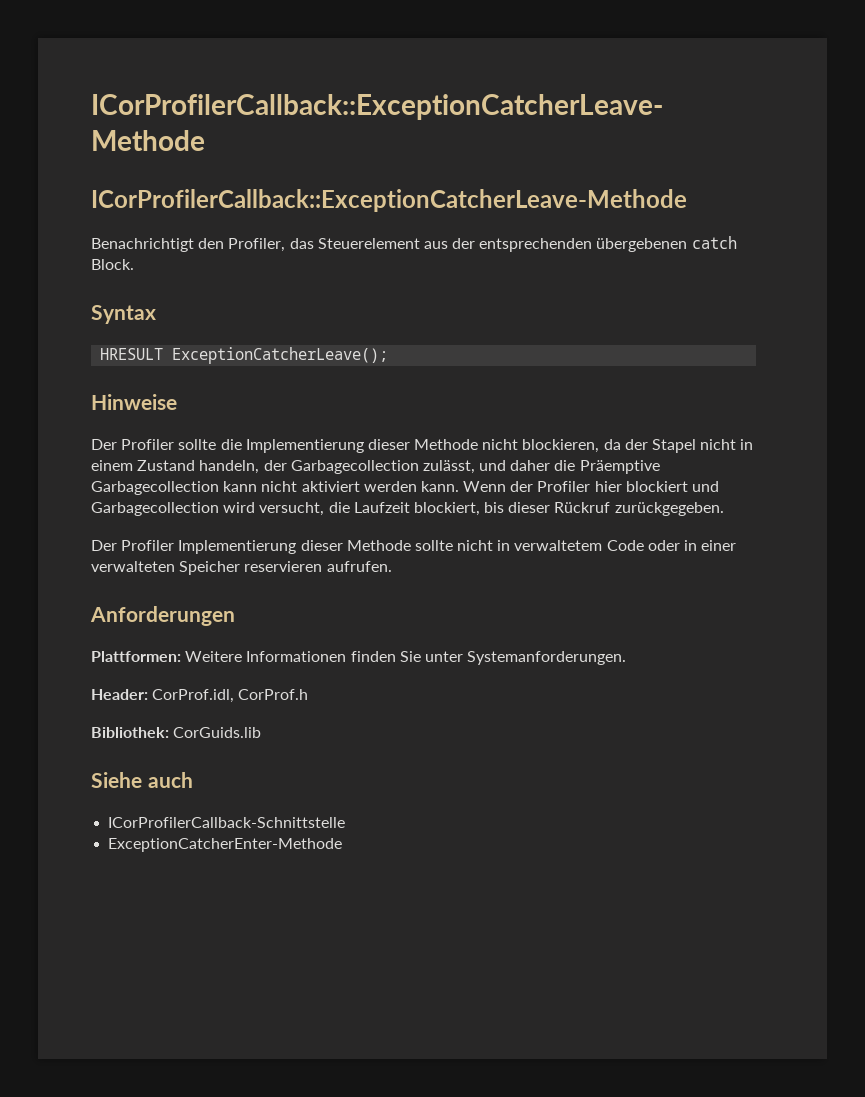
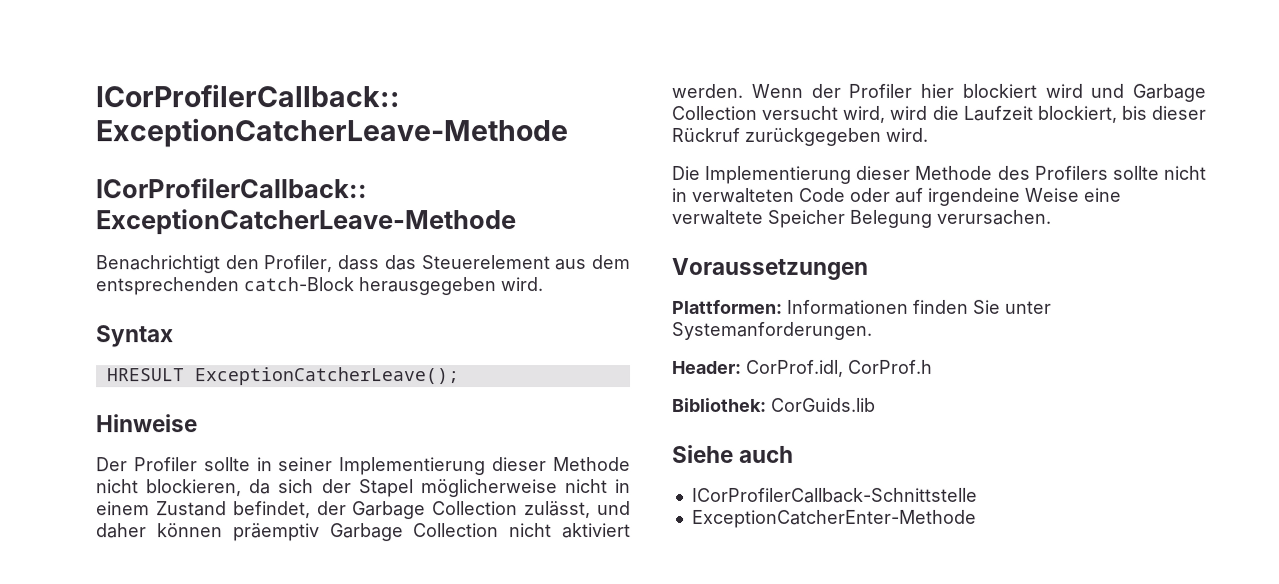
- Benachrichtigt den Profiler, das Steuerelement aus der entsprechenden übergebenen catch Block.
+ Benachrichtigt den Profiler, dass das Steuerelement aus dem entsprechenden catch-Block herausgegeben wird.
- Der Profiler sollte die Implementierung dieser Methode nicht blockieren, da der Stapel nicht in einem Zustand handeln, der Garbagecollection zulässt, und daher die Präemptive Garbagecollection kann nicht aktiviert werden kann.
+ Der Profiler sollte in seiner Implementierung dieser Methode nicht blockieren, da sich der Stapel möglicherweise nicht in einem Zustand befindet, der Garbage Collection zulässt, und daher können präemptiv Garbage Collection nicht aktiviert werden.
- Wenn der Profiler hier blockiert und Garbagecollection wird versucht, die Laufzeit blockiert, bis dieser Rückruf zurückgegeben.
- Der Profiler Implementierung dieser Methode sollte nicht in verwaltetem Code oder in einer verwalteten Speicher reservieren aufrufen.
- Anforderungen
+ Wenn der Profiler hier blockiert wird und Garbage Collection versucht wird, wird die Laufzeit blockiert, bis dieser Rückruf zurückgegeben wird.
+ Die Implementierung dieser Methode des Profilers sollte nicht in verwalteten Code oder auf irgendeine Weise eine verwaltete Speicher Belegung verursachen.
+ Voraussetzungen
- Plattformen: Weitere Informationen finden Sie unter Systemanforderungen.
+ Plattformen: Informationen finden Sie unter Systemanforderungen.

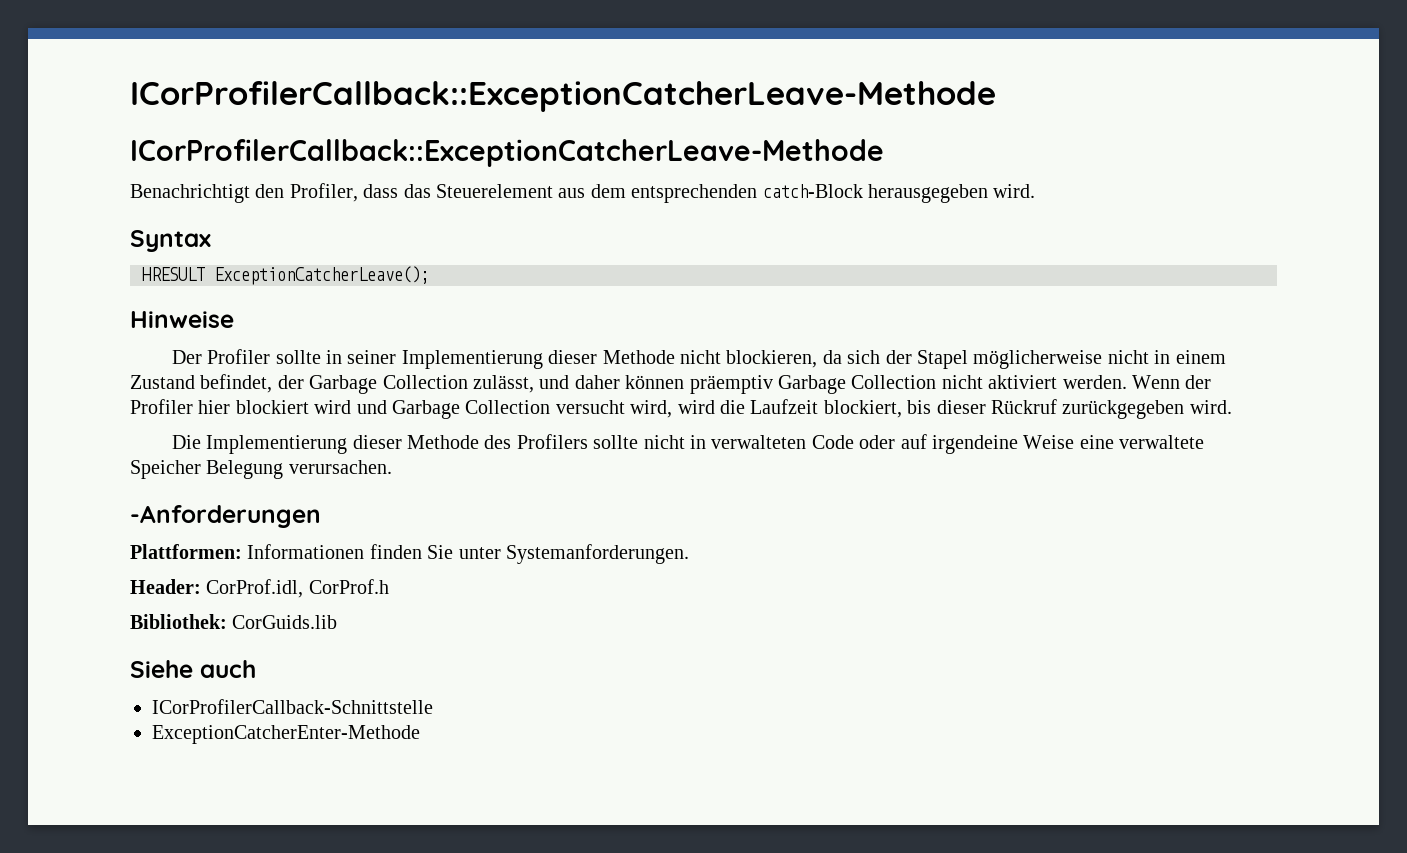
- Voraussetzungen
+ -Anforderungen

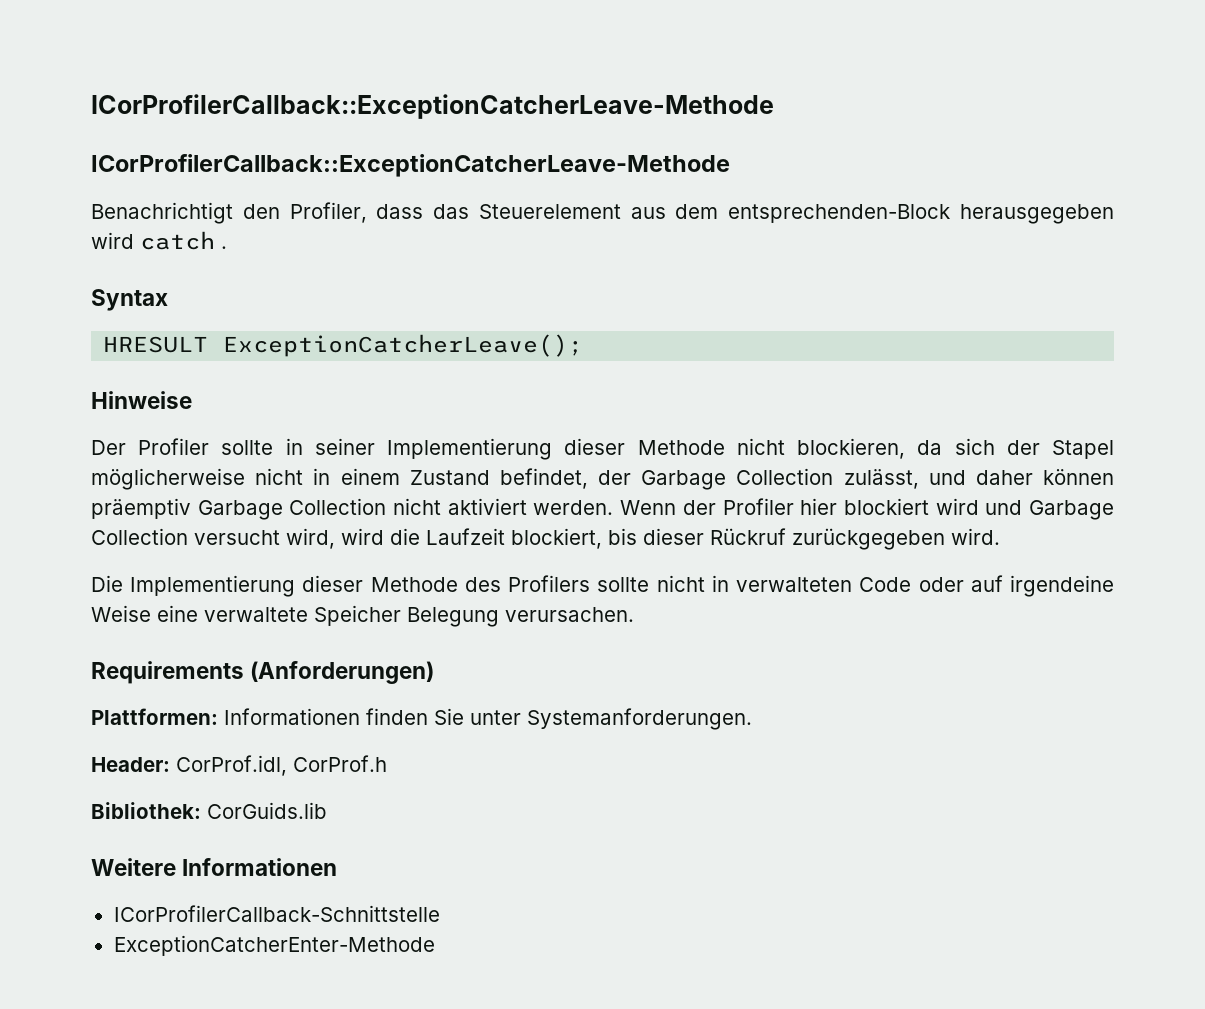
- Benachrichtigt den Profiler, dass das Steuerelement aus dem entsprechenden catch-Block herausgegeben wird.
+ Benachrichtigt den Profiler, dass das Steuerelement aus dem entsprechenden-Block herausgegeben wird catch .
- -Anforderungen
+ Requirements (Anforderungen)
- Siehe auch
+ Weitere Informationen

